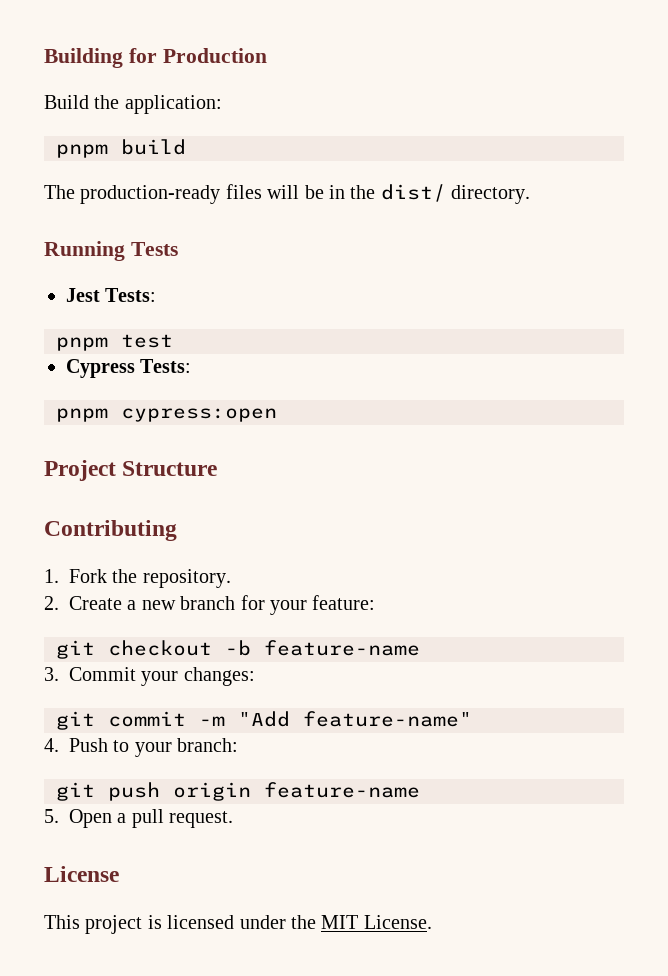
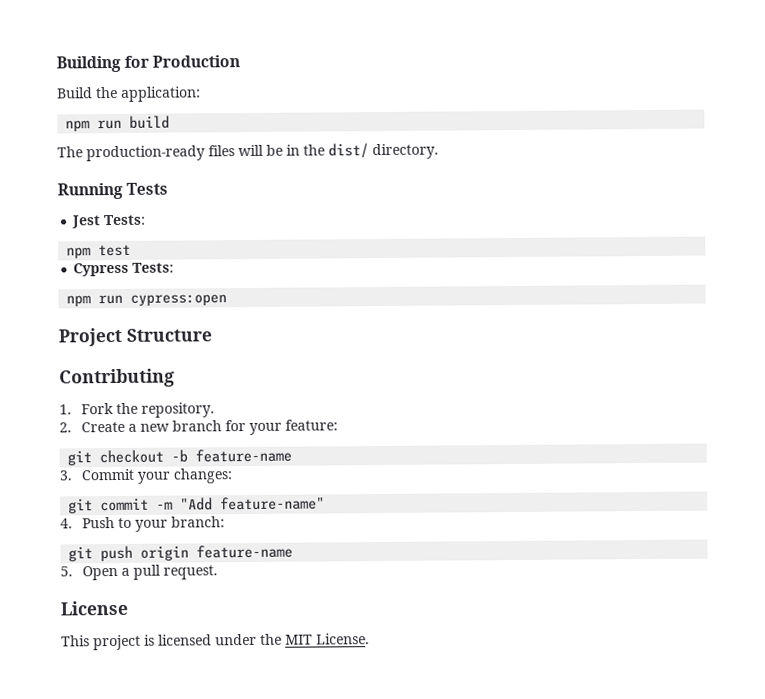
- pnpm build
+ npm run build
- pnpm test
+ npm test
- pnpm cypress:open
+ npm run cypress:open

